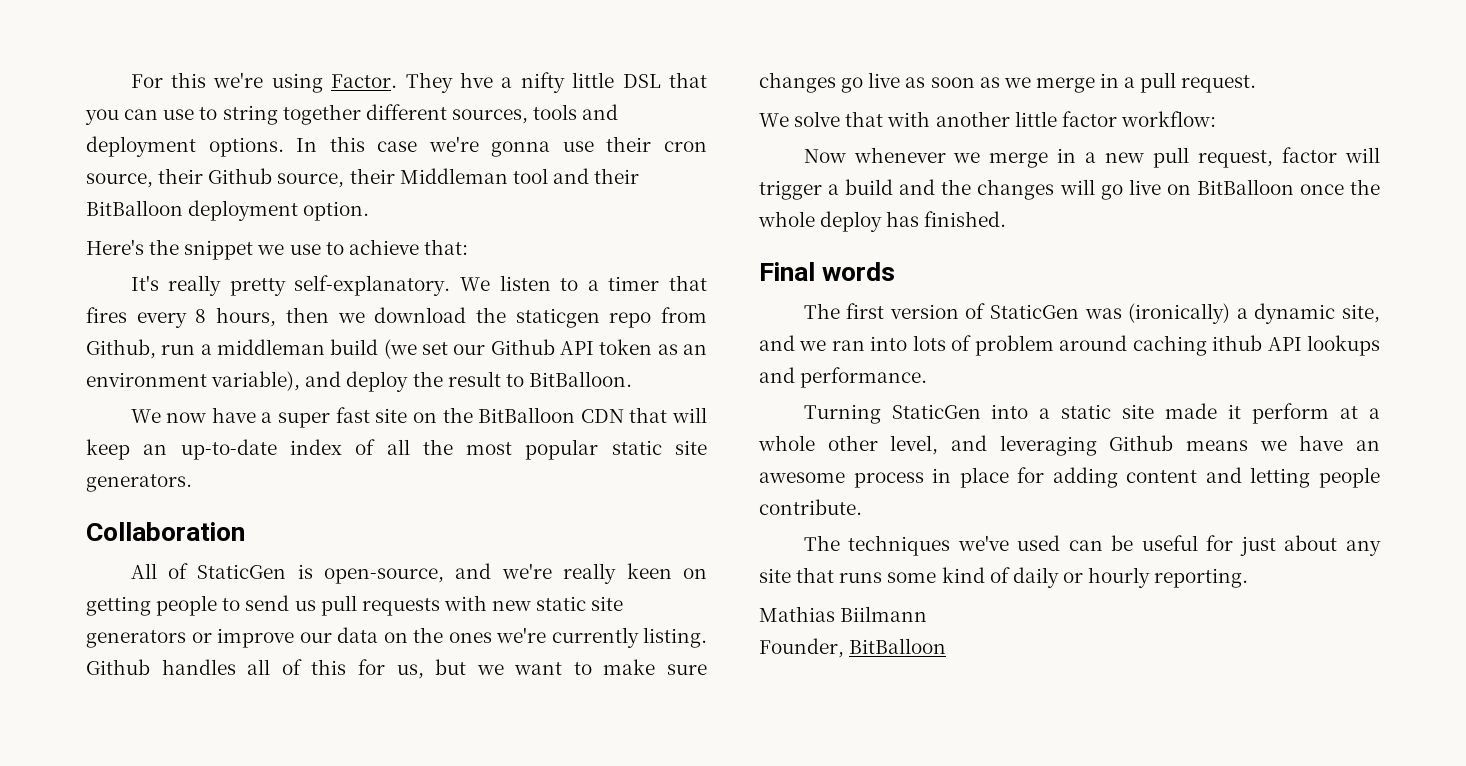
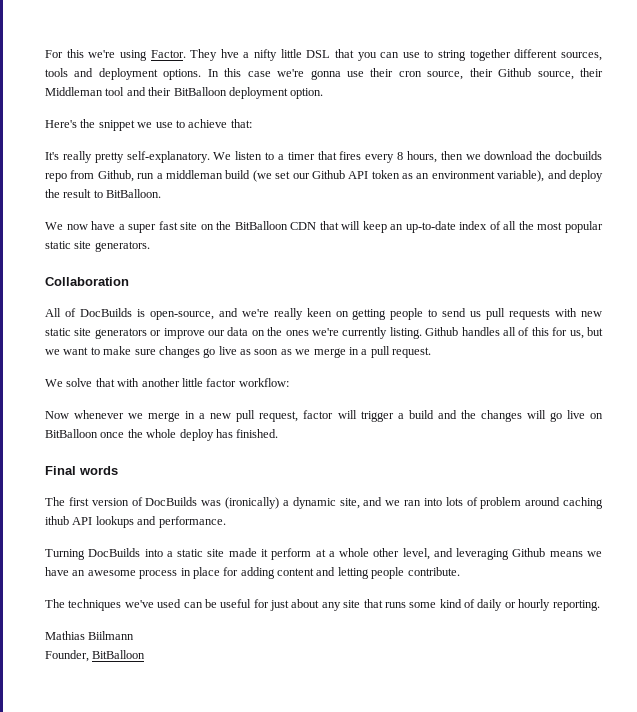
- We listen to a timer that fires every 8 hours, then we download the staticgen repo from Github, run a middleman build (we set our Github API token as an environment variable), and deploy the result to BitBalloon.
+ We listen to a timer that fires every 8 hours, then we download the docbuilds repo from Github, run a middleman build (we set our Github API token as an environment variable), and deploy the result to BitBalloon.
- All of StaticGen is open-source, and we're really keen on getting people to send us pull requests with new static site generators or improve our data on the ones we're currently listing.
+ All of DocBuilds is open-source, and we're really keen on getting people to send us pull requests with new static site generators or improve our data on the ones we're currently listing.
- The first version of StaticGen was (ironically) a dynamic site, and we ran into lots of problem around caching ithub API lookups and performance.
+ The first version of DocBuilds was (ironically) a dynamic site, and we ran into lots of problem around caching ithub API lookups and performance.
- Turning StaticGen into a static site made it perform at a whole other level, and leveraging Github means we have an awesome process in place for adding content and letting people contribute.
+ Turning DocBuilds into a static site made it perform at a whole other level, and leveraging Github means we have an awesome process in place for adding content and letting people contribute.

